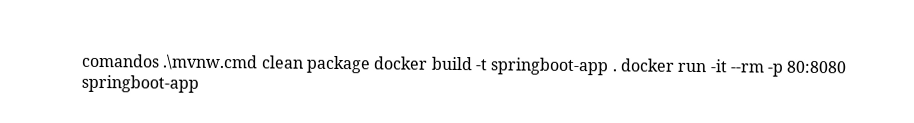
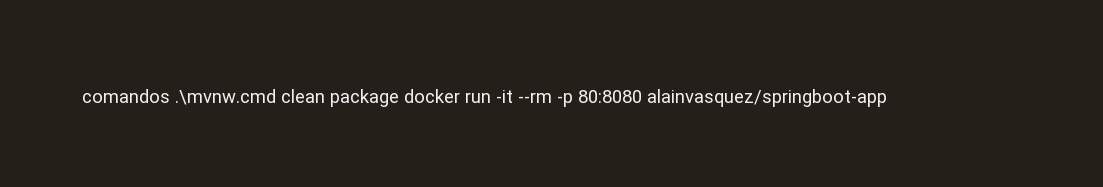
- comandos .\mvnw.cmd clean package docker build -t springboot-app . docker run -it --rm -p 80:8080 springboot-app
+ comandos .\mvnw.cmd clean package docker run -it --rm -p 80:8080 alainvasquez/springboot-app

